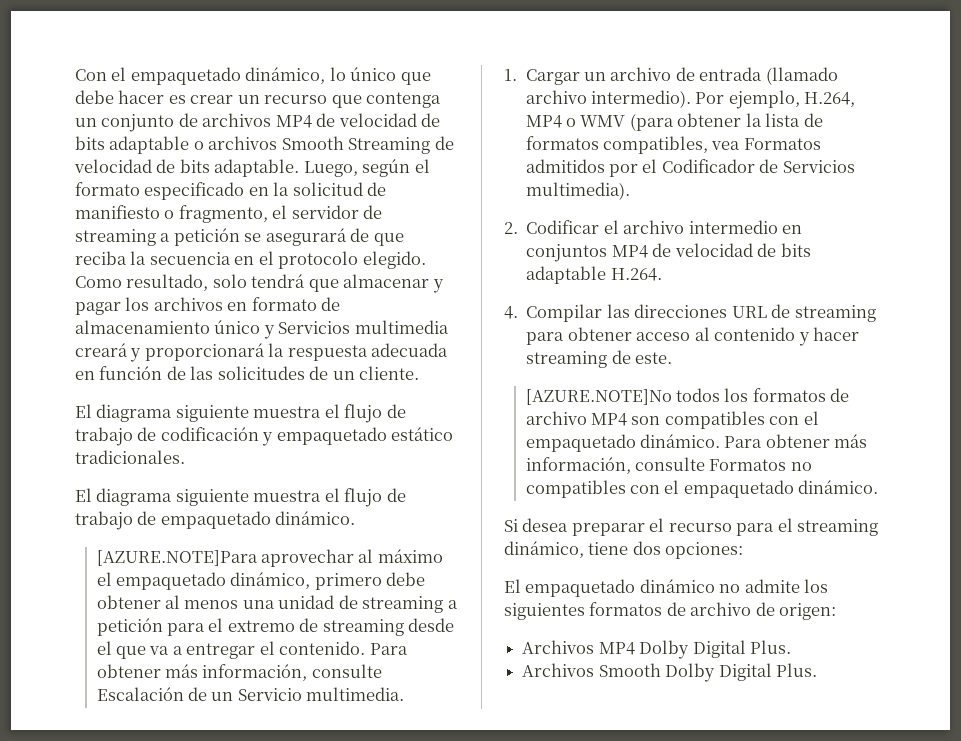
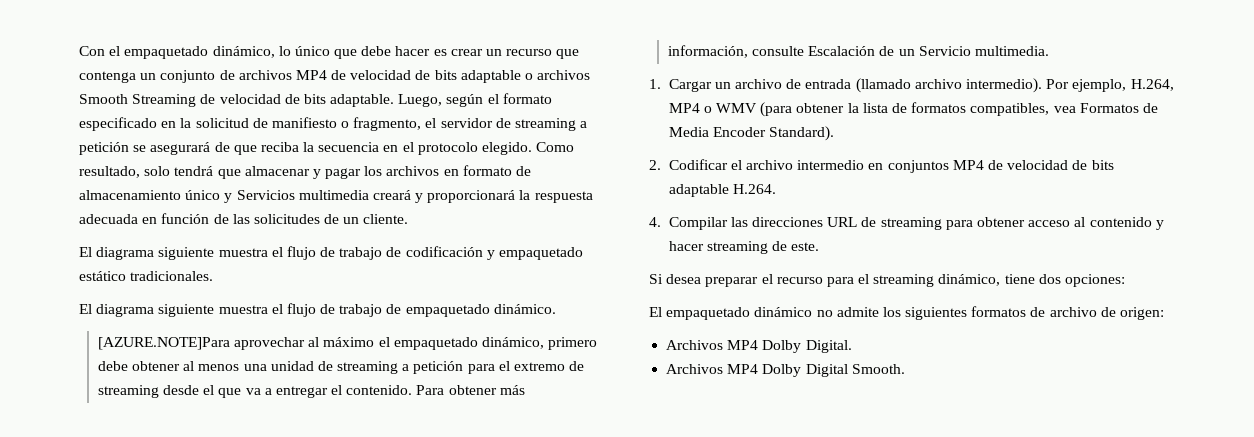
- Por ejemplo, H.264, MP4 o WMV (para obtener la lista de formatos compatibles, vea Formatos admitidos por el Codificador de Servicios multimedia).
+ Por ejemplo, H.264, MP4 o WMV (para obtener la lista de formatos compatibles, vea Formatos de Media Encoder Standard).
- [AZURE.NOTE]No todos los formatos de archivo MP4 son compatibles con el empaquetado dinámico. Para obtener más información, consulte Formatos no compatibles con el empaquetado dinámico.
- Archivos MP4 Dolby Digital Plus.
- Archivos Smooth Dolby Digital Plus.
+ Archivos MP4 Dolby Digital.
+ Archivos MP4 Dolby Digital Smooth.

